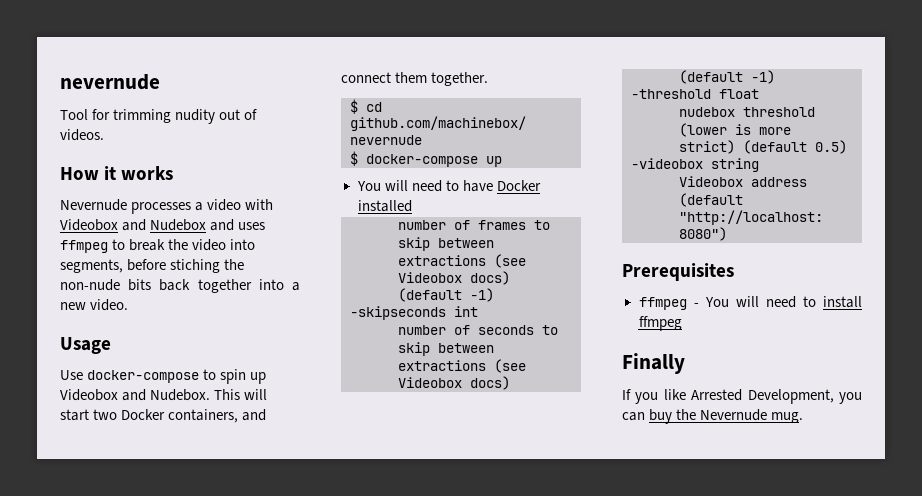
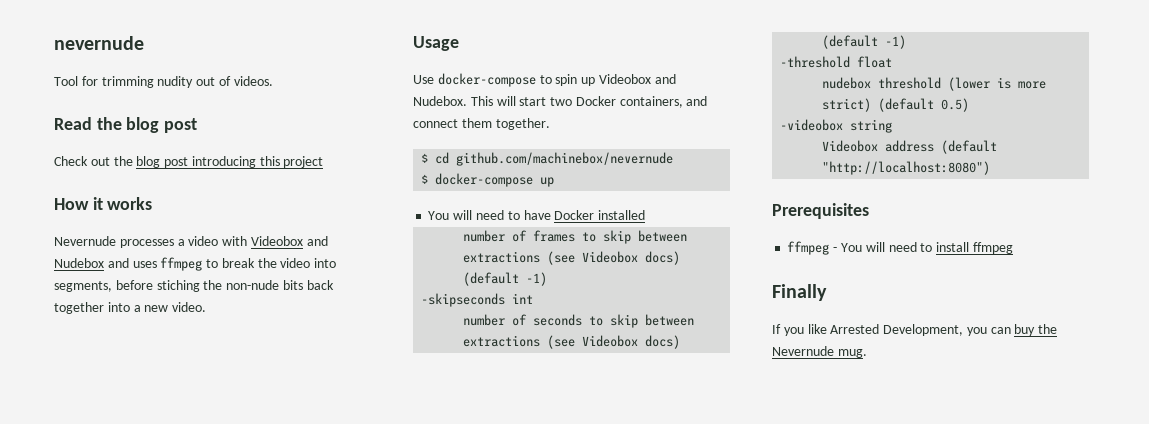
+ Read the blog post
+ Check out the blog post introducing this project

